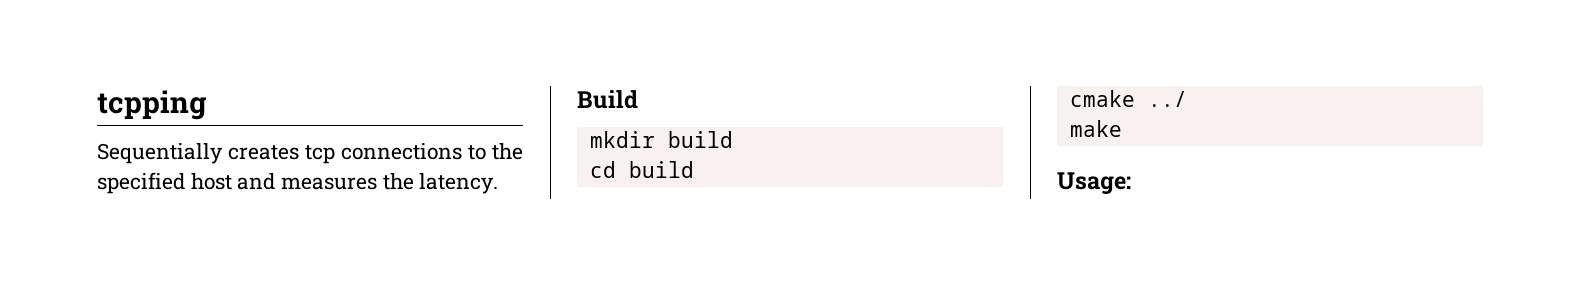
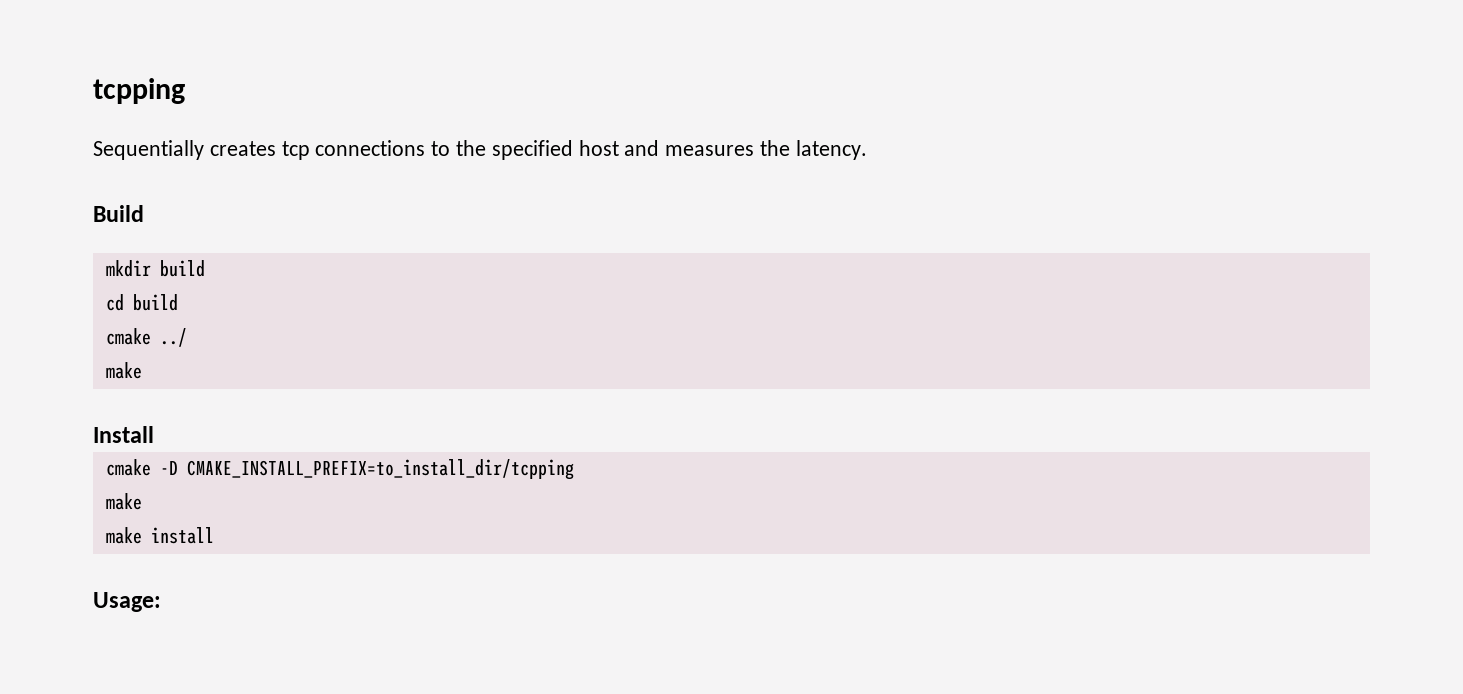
+ Install
+ cmake -D CMAKE_INSTALL_PREFIX=to_install_dir/tcpping
+ make
+ make install

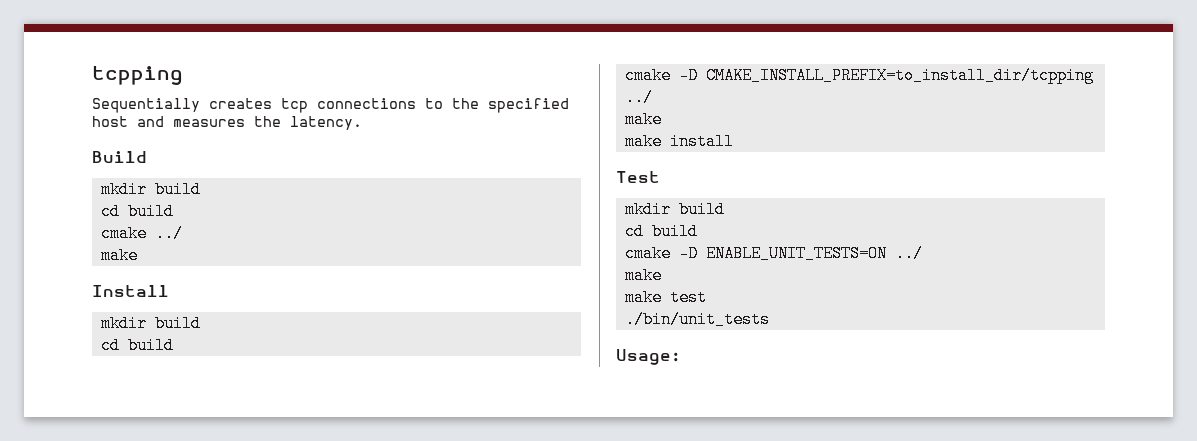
  Install
+ mkdir build
+ cd build
- cmake -D CMAKE_INSTALL_PREFIX=to_install_dir/tcpping
+ cmake -D CMAKE_INSTALL_PREFIX=to_install_dir/tcpping ../
+ Test
+ mkdir build
+ cd build
+ cmake -D ENABLE_UNIT_TESTS=ON ../
+ make
+ make test
+ ./bin/unit_tests

